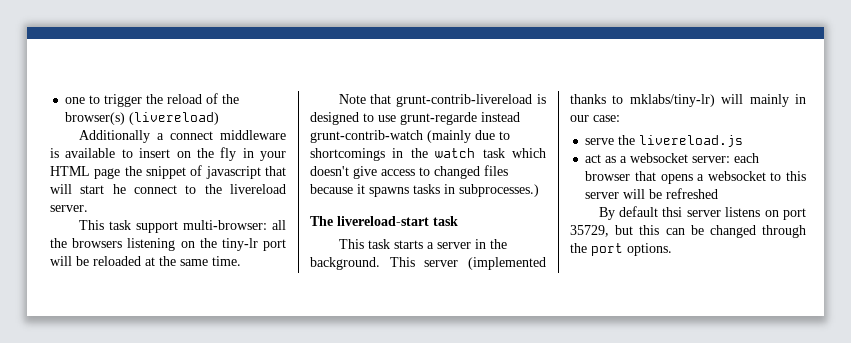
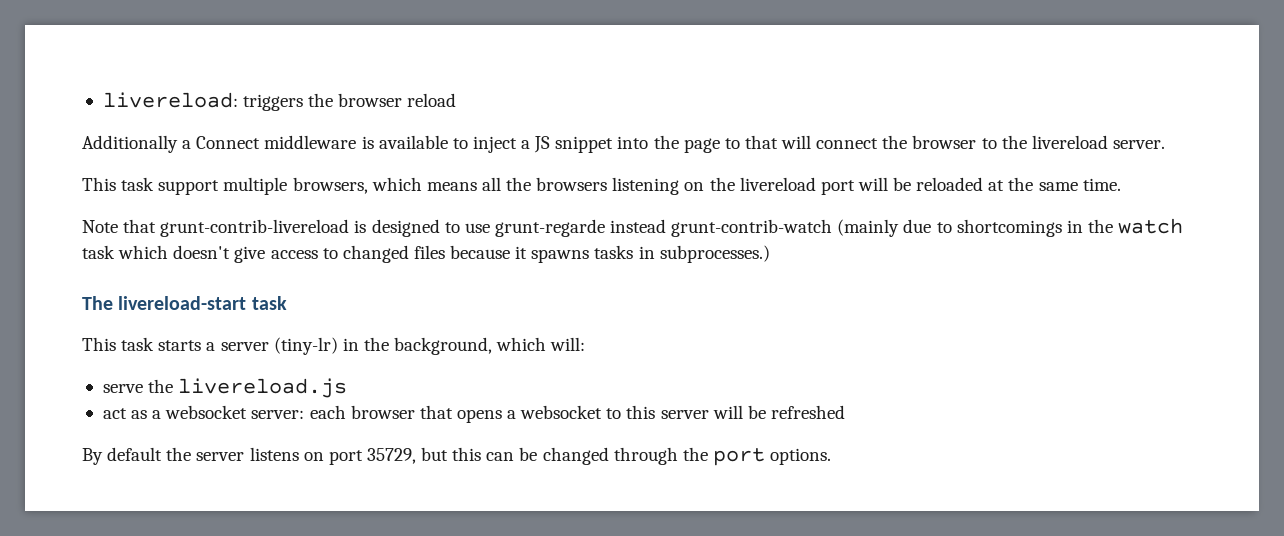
- one to trigger the reload of the browser(s) (livereload)
+ livereload: triggers the browser reload
- Additionally a connect middleware is available to insert on the fly in your HTML page the snippet of javascript that will start he connect to the livereload server.
+ Additionally a Connect middleware is available to inject a JS snippet into the page to that will connect the browser to the livereload server.
- This task support multi-browser: all the browsers listening on the tiny-lr port will be reloaded at the same time.
+ This task support multiple browsers, which means all the browsers listening on the livereload port will be reloaded at the same time.
- This task starts a server in the background. This server (implemented thanks to mklabs/tiny-lr) will mainly in our case:
+ This task starts a server (tiny-lr) in the background, which will:
- By default thsi server listens on port 35729, but this can be changed through the port options.
+ By default the server listens on port 35729, but this can be changed through the port options.

